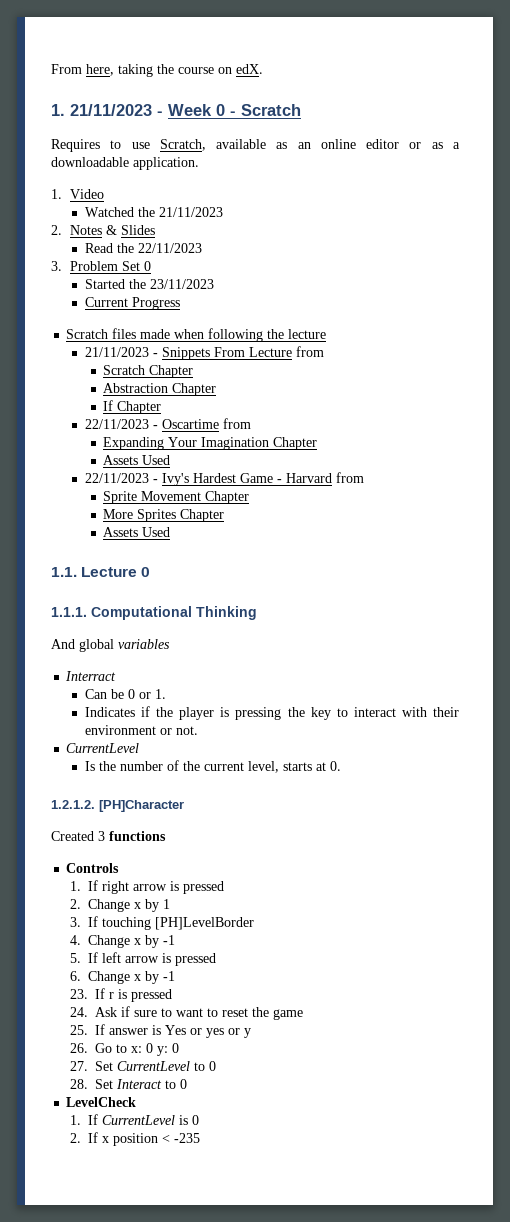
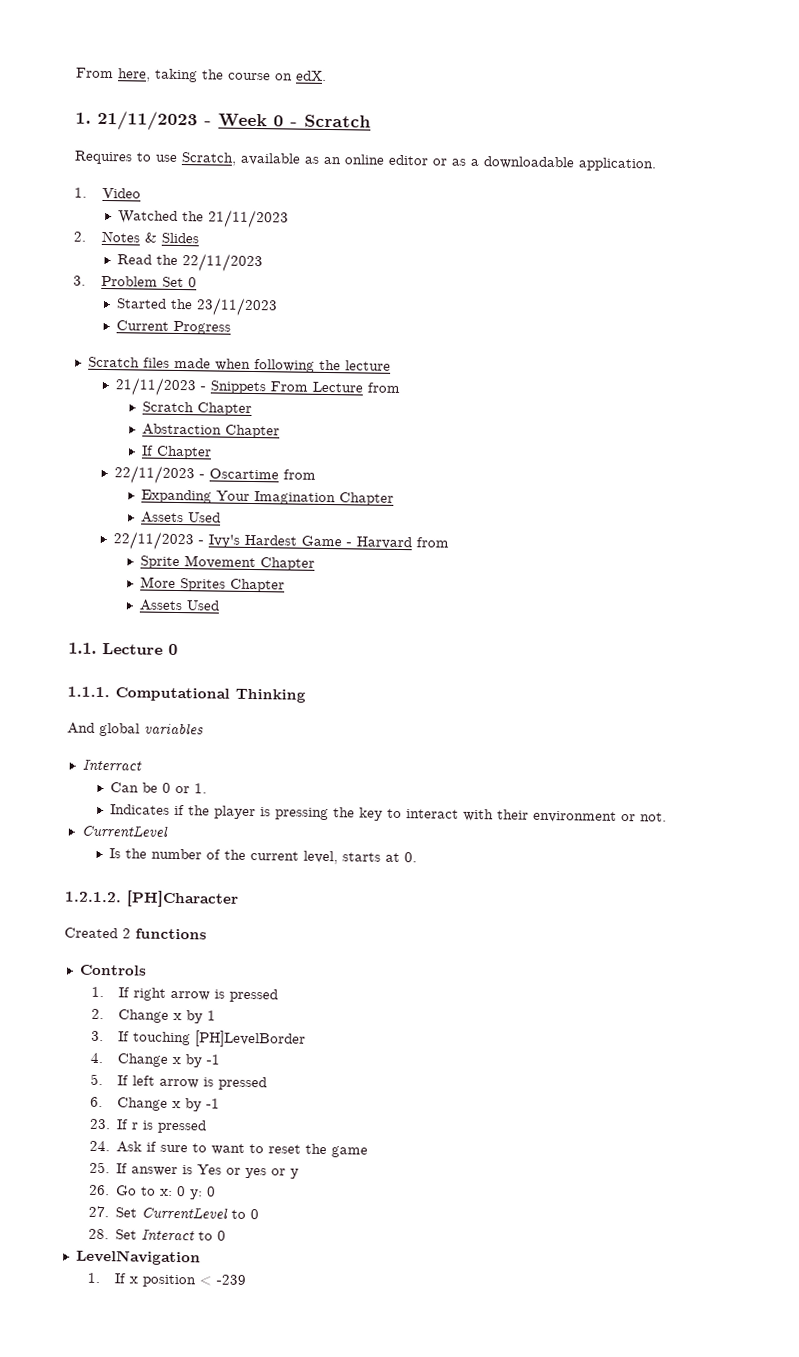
- Created 3 functions
+ Created 2 functions
- LevelCheck
- 1. If CurrentLevel is 0
- 2. If x position < -235
+ LevelNavigation
+ 1. If x position < -239

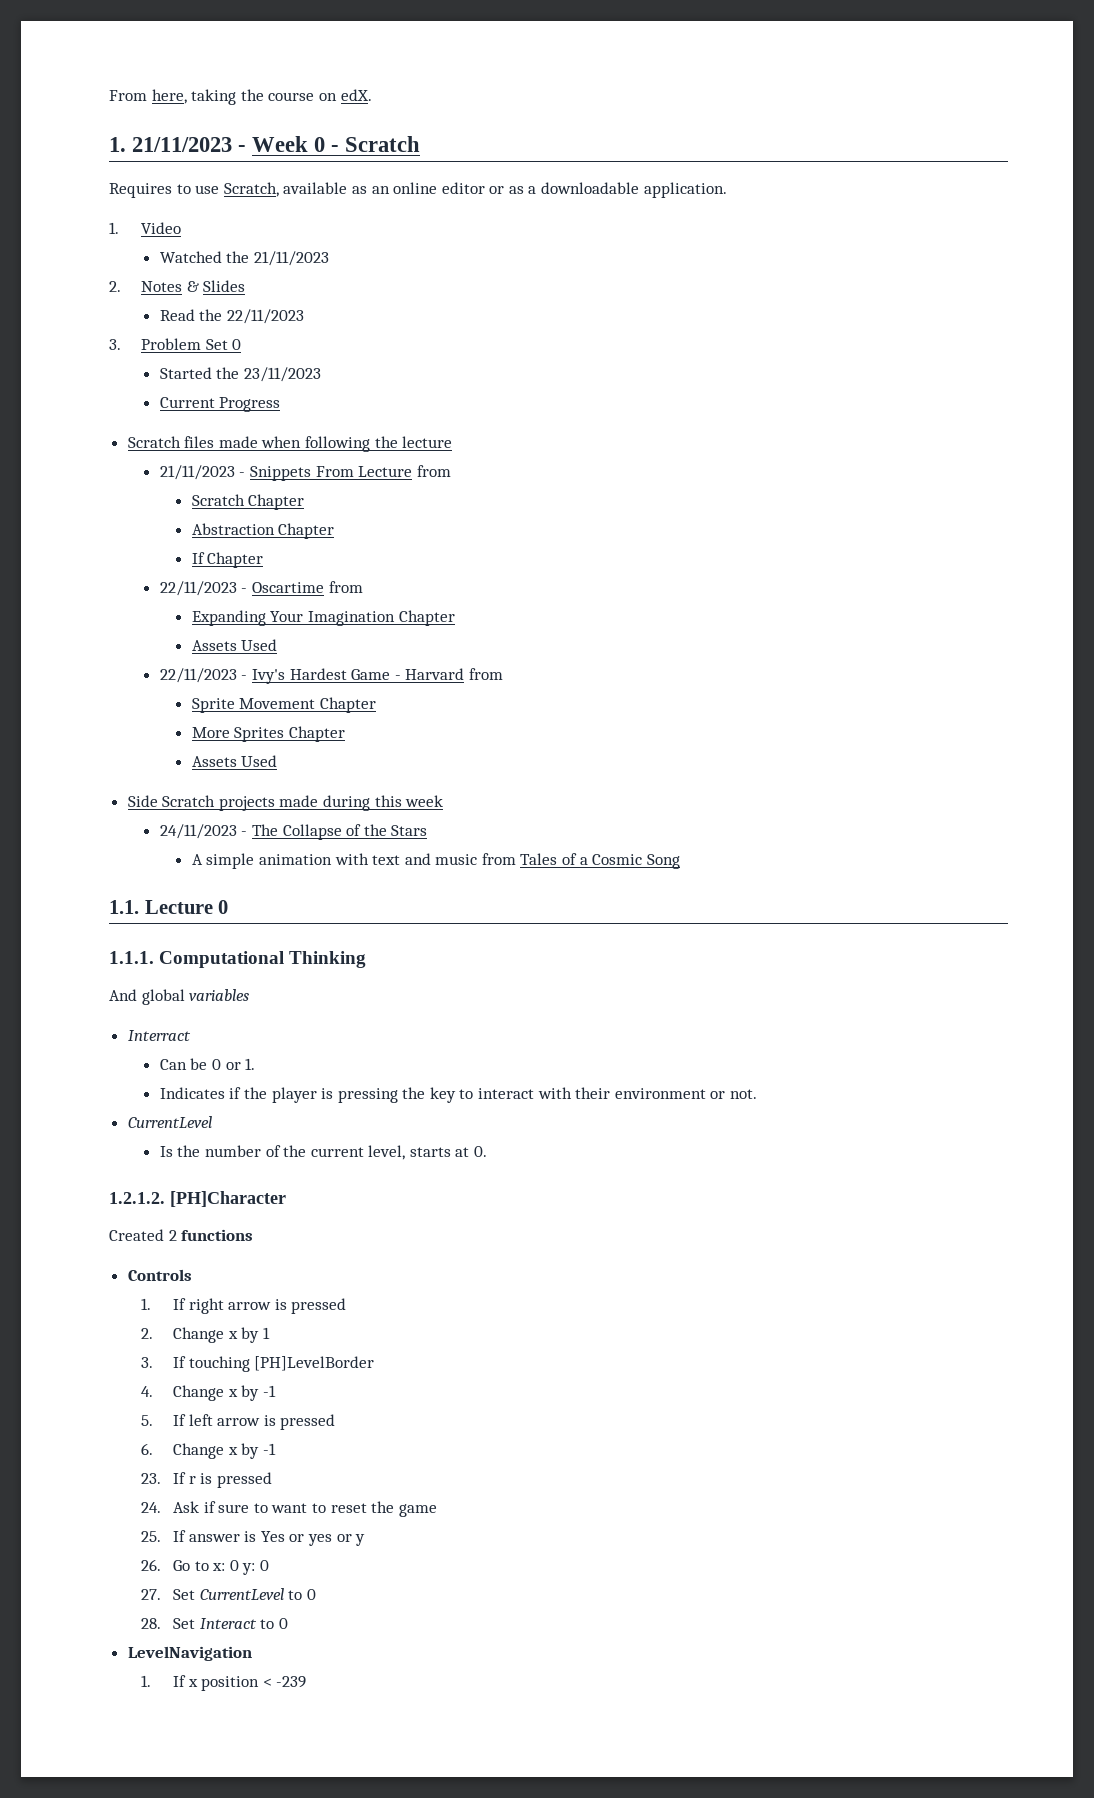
+ Side Scratch projects made during this week
+ 24/11/2023 - The Collapse of the Stars
+ A simple animation with text and music from Tales of a Cosmic Song

